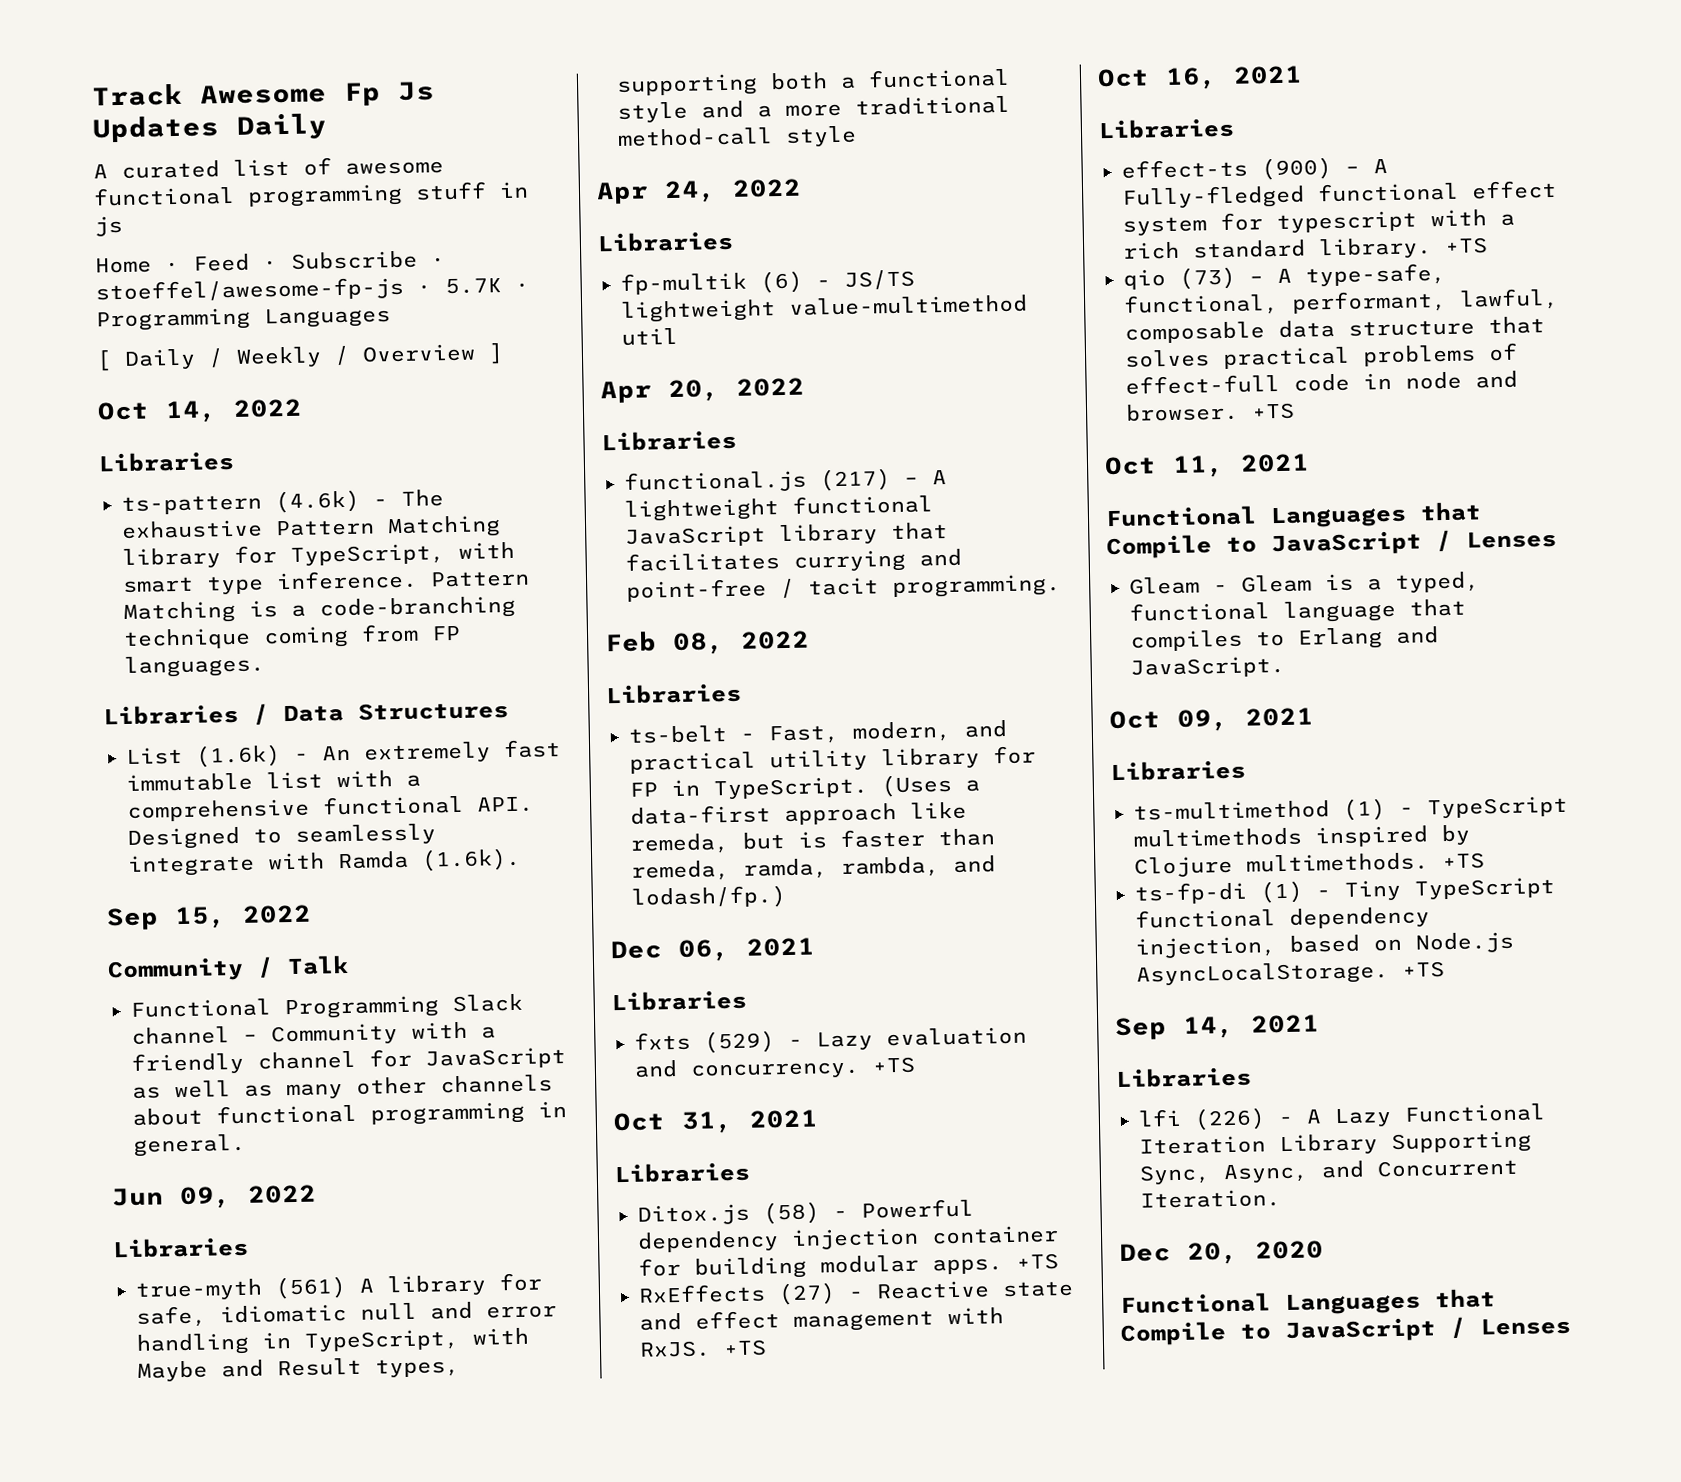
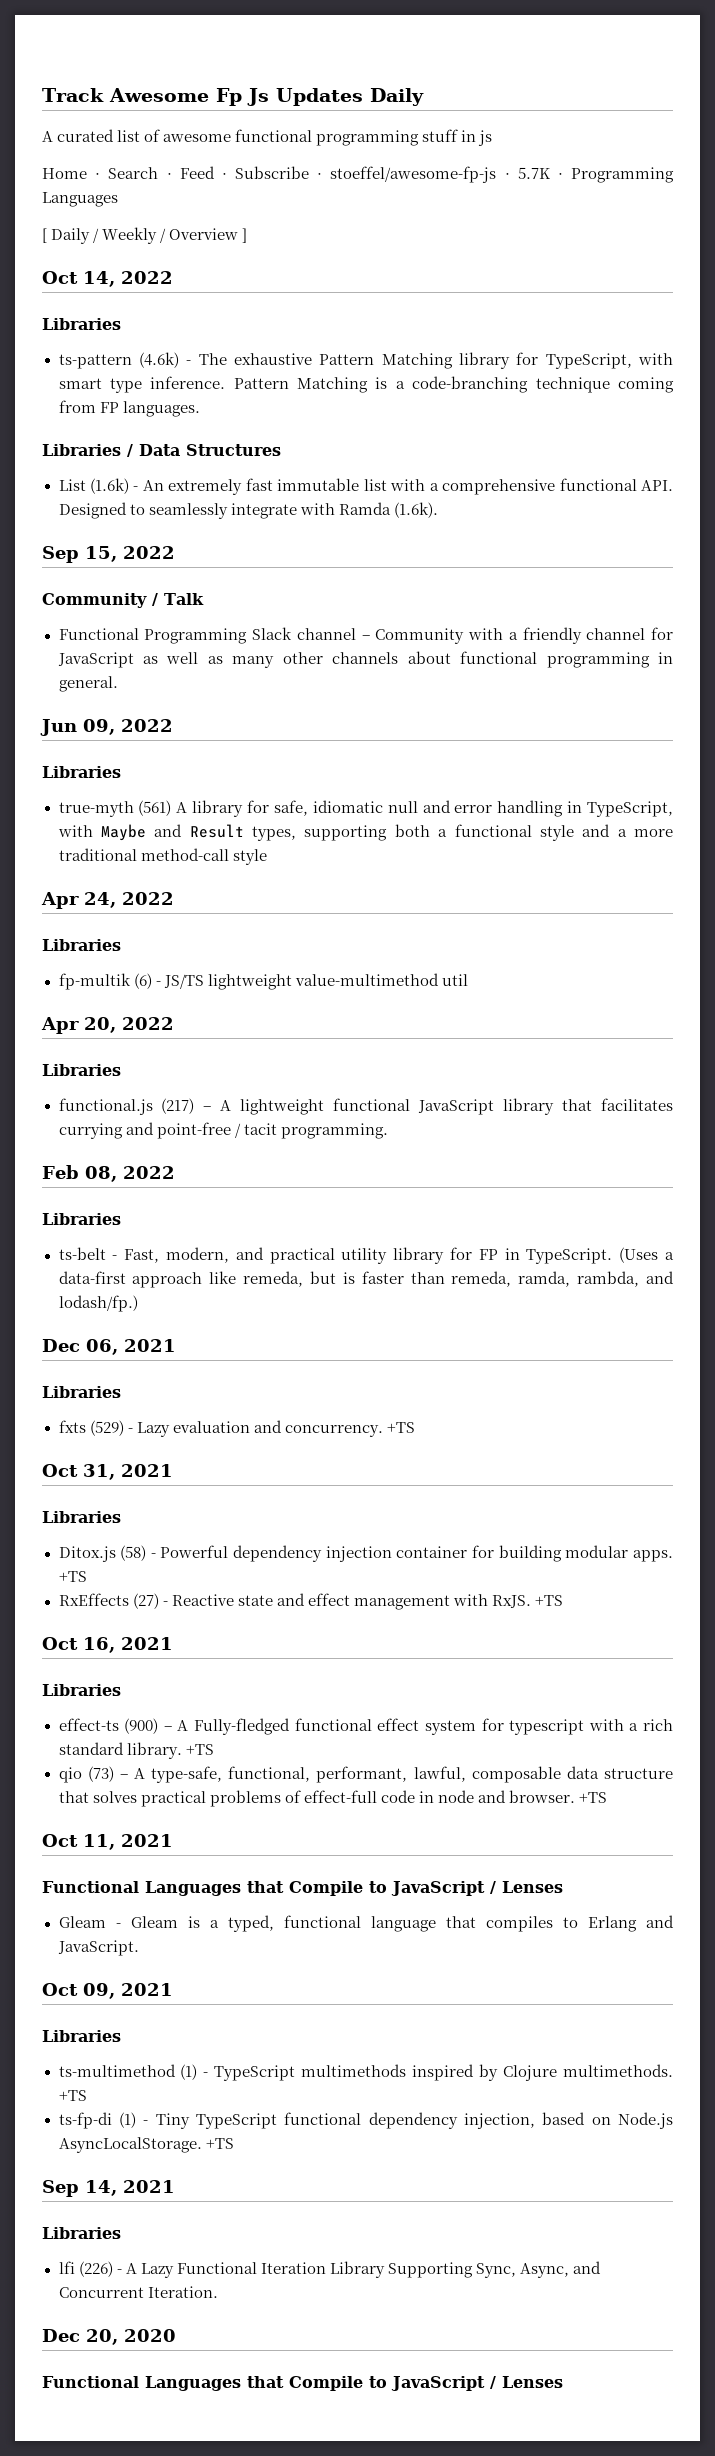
- Home · Feed · Subscribe · stoeffel/awesome-fp-js · 5.7K · Programming Languages
+ Home · Search · Feed · Subscribe · stoeffel/awesome-fp-js · 5.7K · Programming Languages

